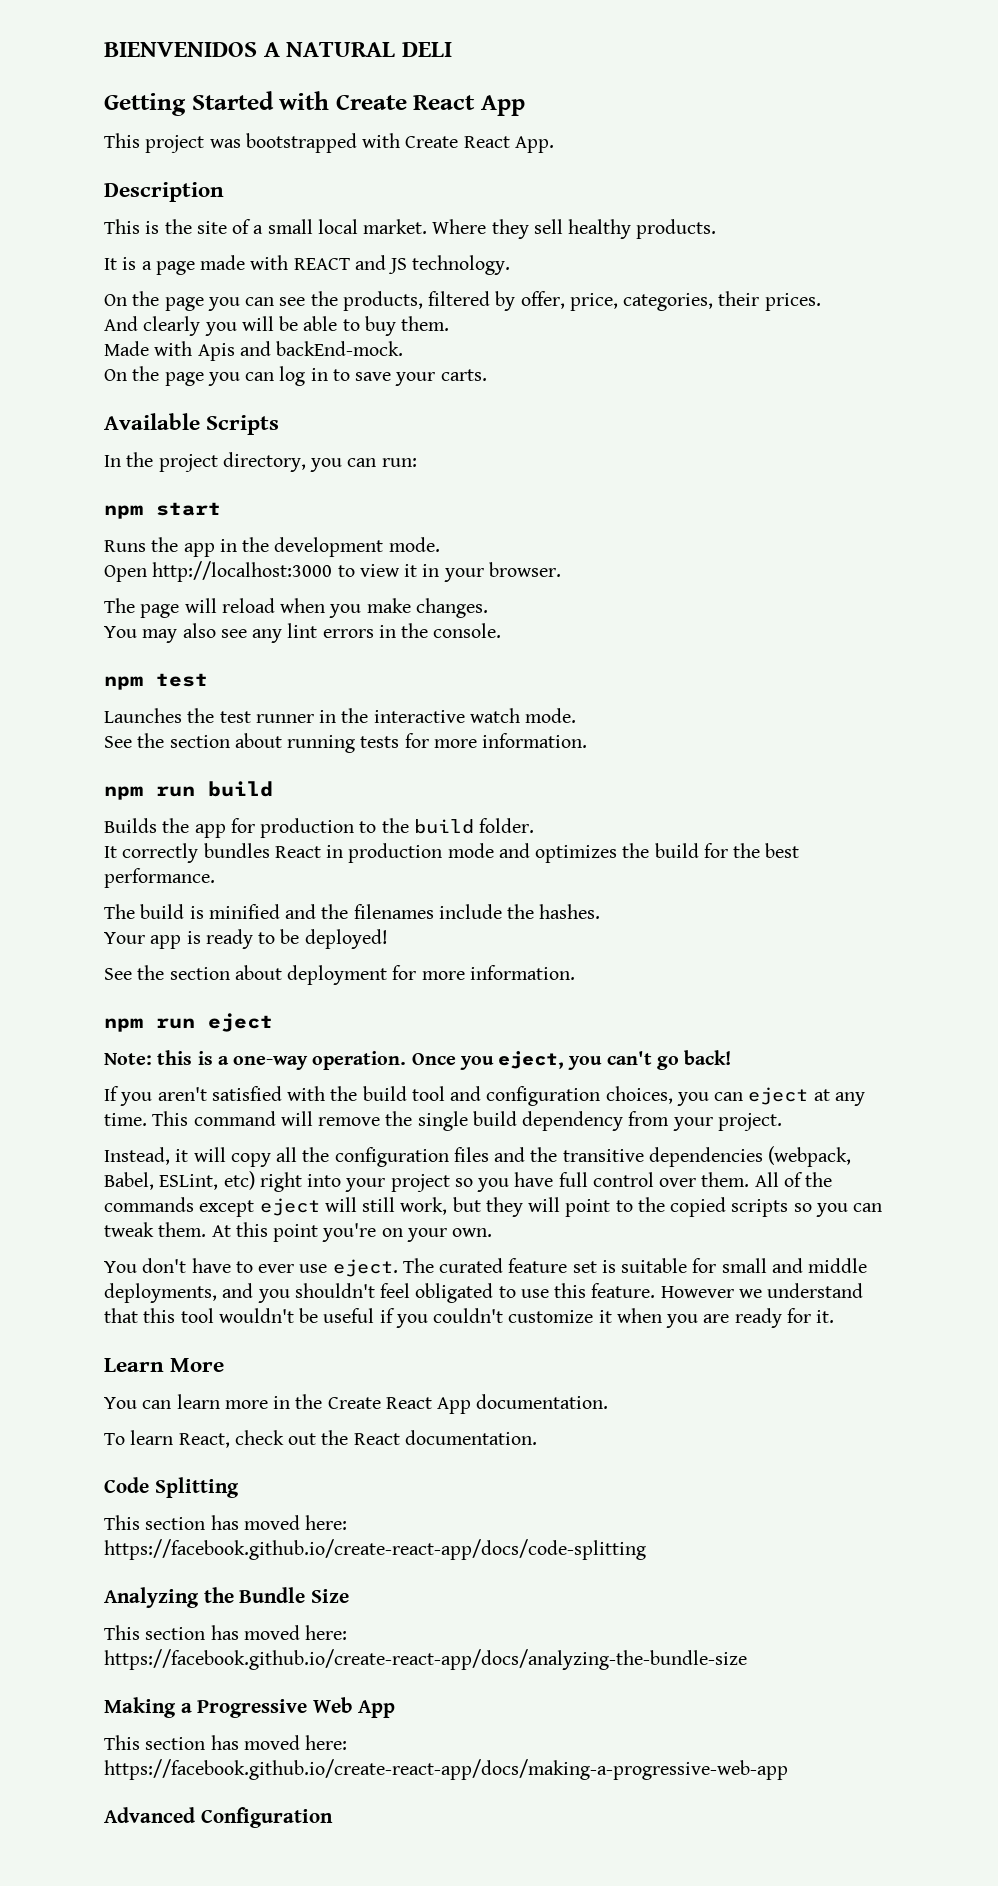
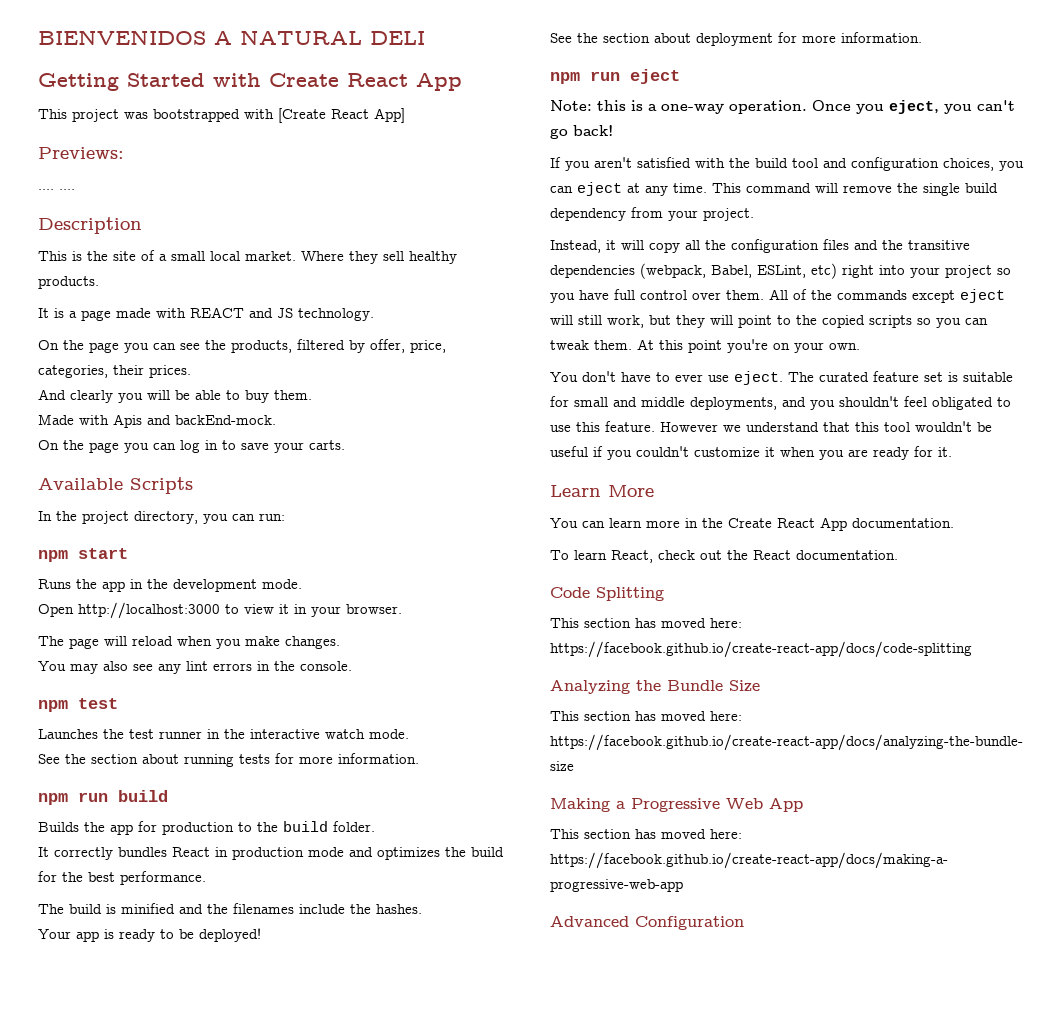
- This project was bootstrapped with Create React App.
+ This project was bootstrapped with [Create React App]
+ Previews:
+ .... ....

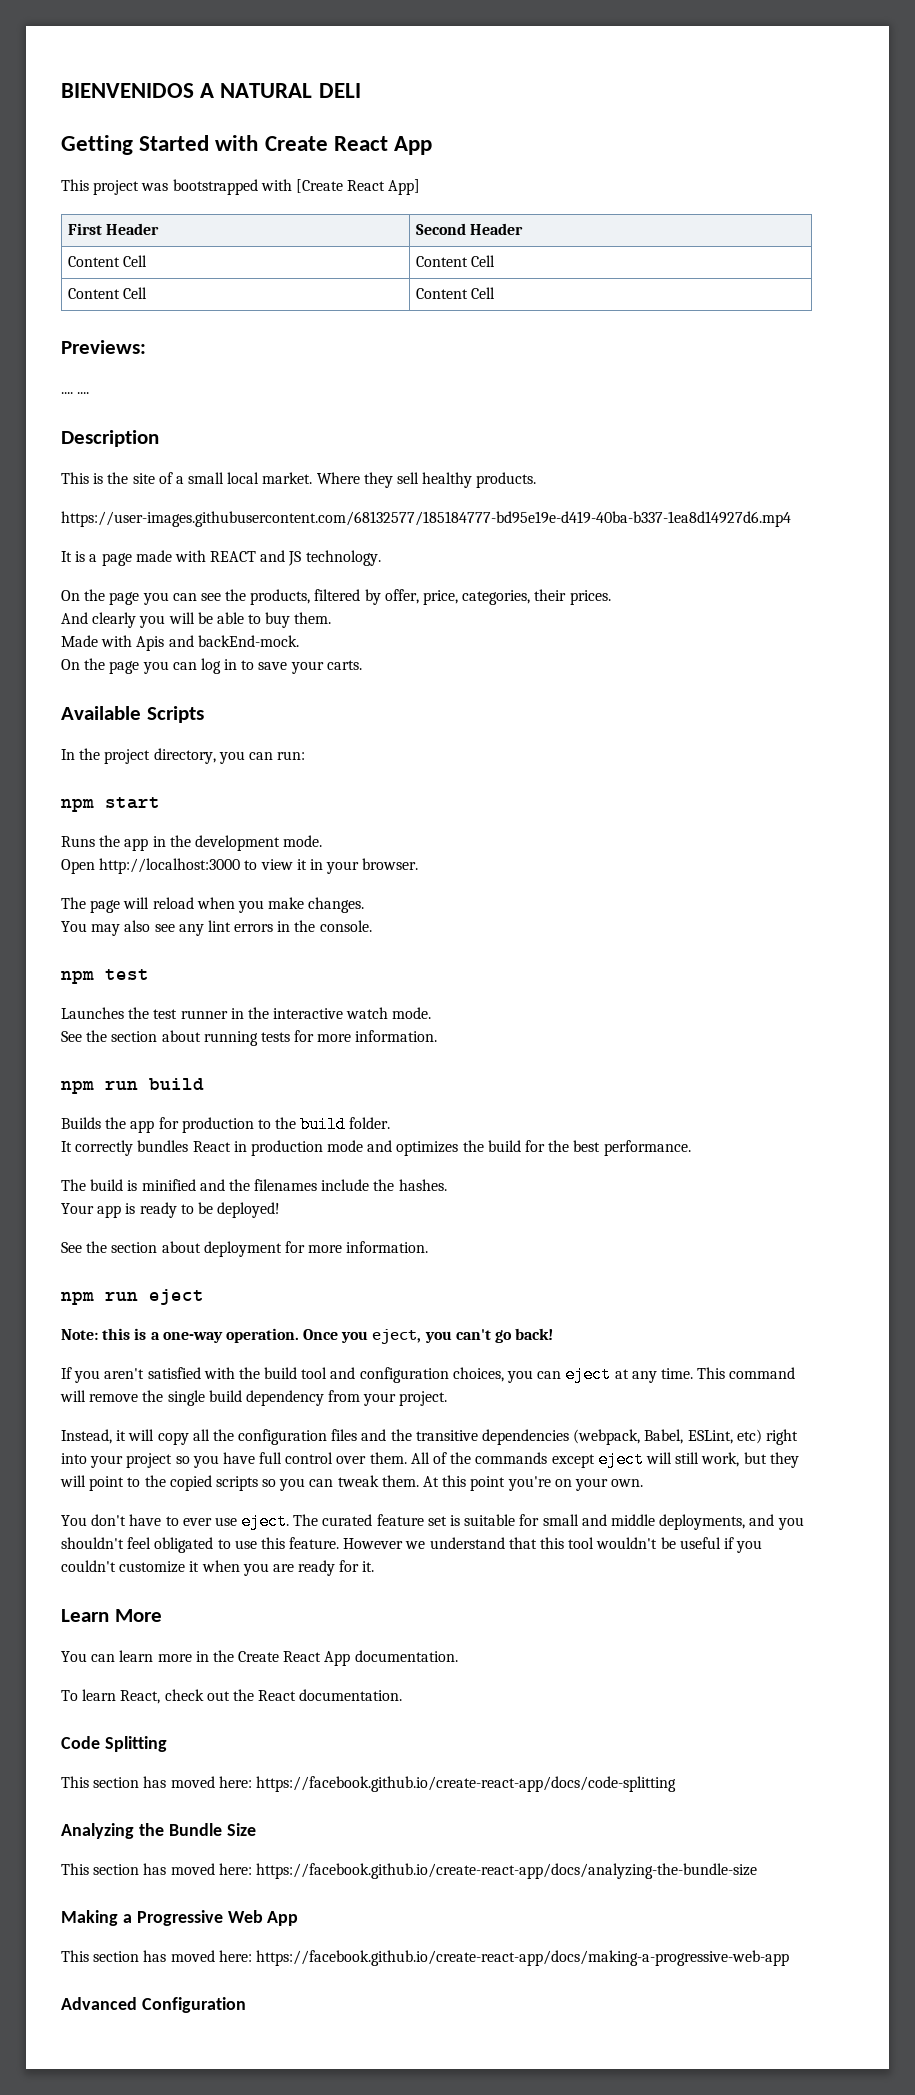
+ First Header | Second Header
+ Content Cell | Content Cell
+ Content Cell | Content Cell
+ https://user-images.githubusercontent.com/68132577/185184777-bd95e19e-d419-40ba-b337-1ea8d14927d6.mp4

